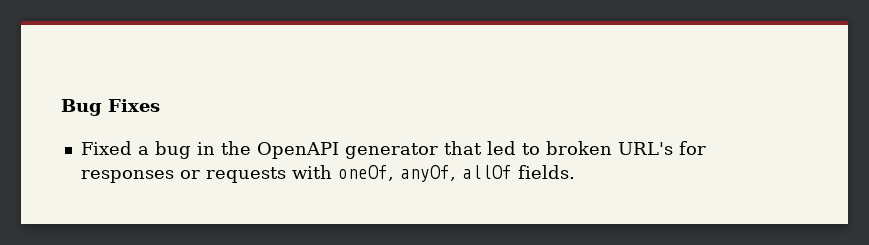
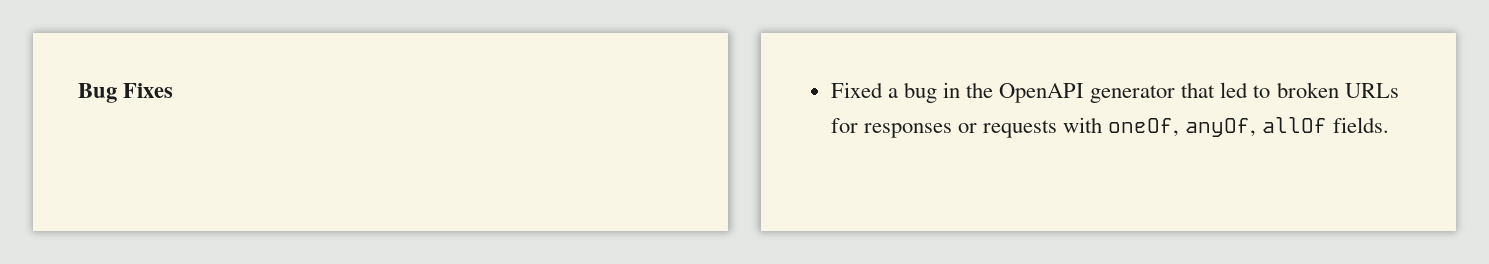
- Fixed a bug in the OpenAPI generator that led to broken URL's for responses or requests with oneOf, anyOf, allOf fields.
+ Fixed a bug in the OpenAPI generator that led to broken URLs for responses or requests with oneOf, anyOf, allOf fields.

